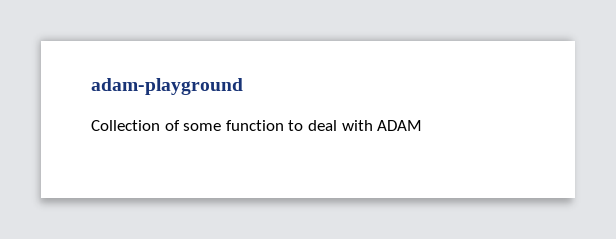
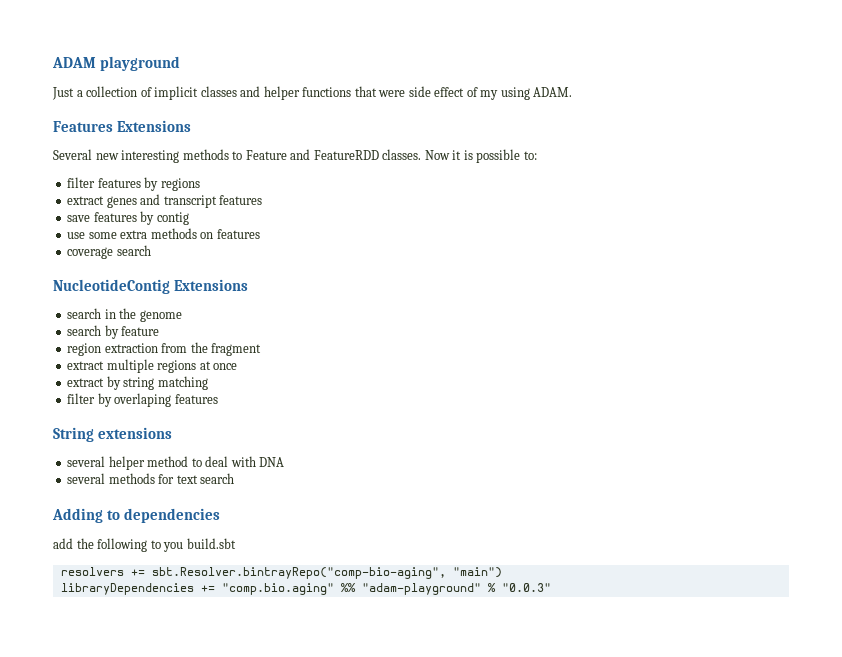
- adam-playground
- Collection of some function to deal with ADAM
+ ADAM playground
+ Just a collection of implicit classes and helper functions that were side effect of my using ADAM.
+ Features Extensions
+ Several new interesting methods to Feature and FeatureRDD classes. Now it is possible to:
+ filter features by regions
+ extract genes and transcript features
+ save features by contig
+ use some extra methods on features
+ coverage search
+ NucleotideContig Extensions
+ search in the genome
+ search by feature
+ region extraction from the fragment
+ extract multiple regions at once
+ extract by string matching
+ filter by overlaping features
+ String extensions
+ several helper method to deal with DNA
+ several methods for text search
+ Adding to dependencies
+ add the following to you build.sbt
+ resolvers += sbt.Resolver.bintrayRepo("comp-bio-aging", "main")
+ libraryDependencies += "comp.bio.aging" %% "adam-playground" % "0.0.3"

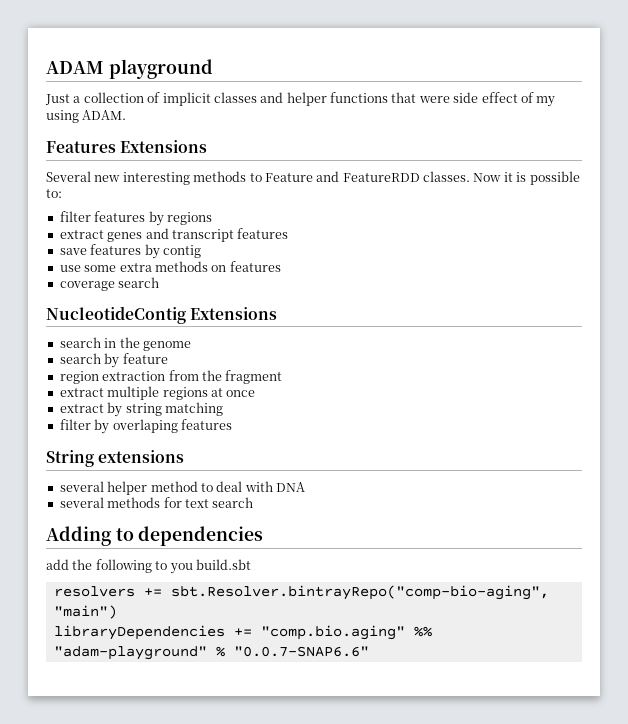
- libraryDependencies += "comp.bio.aging" %% "adam-playground" % "0.0.3"
+ libraryDependencies += "comp.bio.aging" %% "adam-playground" % "0.0.7-SNAP6.6"

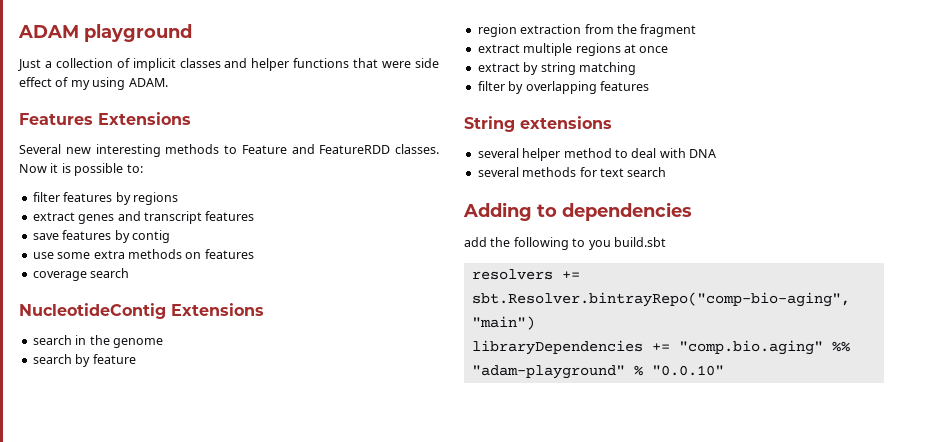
- filter by overlaping features
+ filter by overlapping features
- libraryDependencies += "comp.bio.aging" %% "adam-playground" % "0.0.7-SNAP6.6"
+ libraryDependencies += "comp.bio.aging" %% "adam-playground" % "0.0.10"

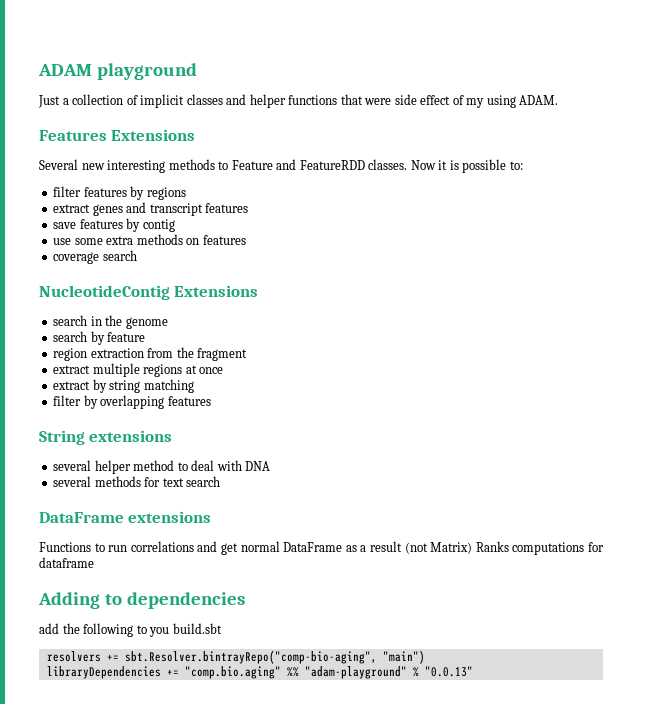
+ DataFrame extensions
+ Functions to run correlations and get normal DataFrame as a result (not Matrix) Ranks computations for dataframe
- libraryDependencies += "comp.bio.aging" %% "adam-playground" % "0.0.10"
+ libraryDependencies += "comp.bio.aging" %% "adam-playground" % "0.0.13"

